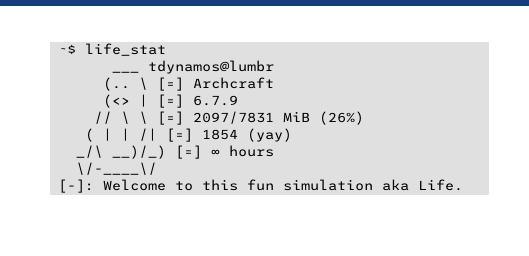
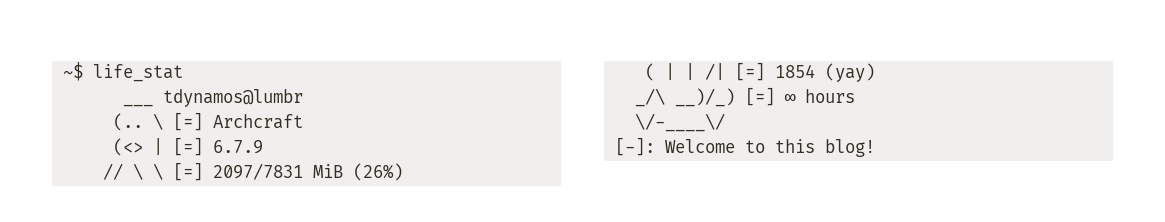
- [-]: Welcome to this fun simulation aka Life.
+ [-]: Welcome to this blog!

